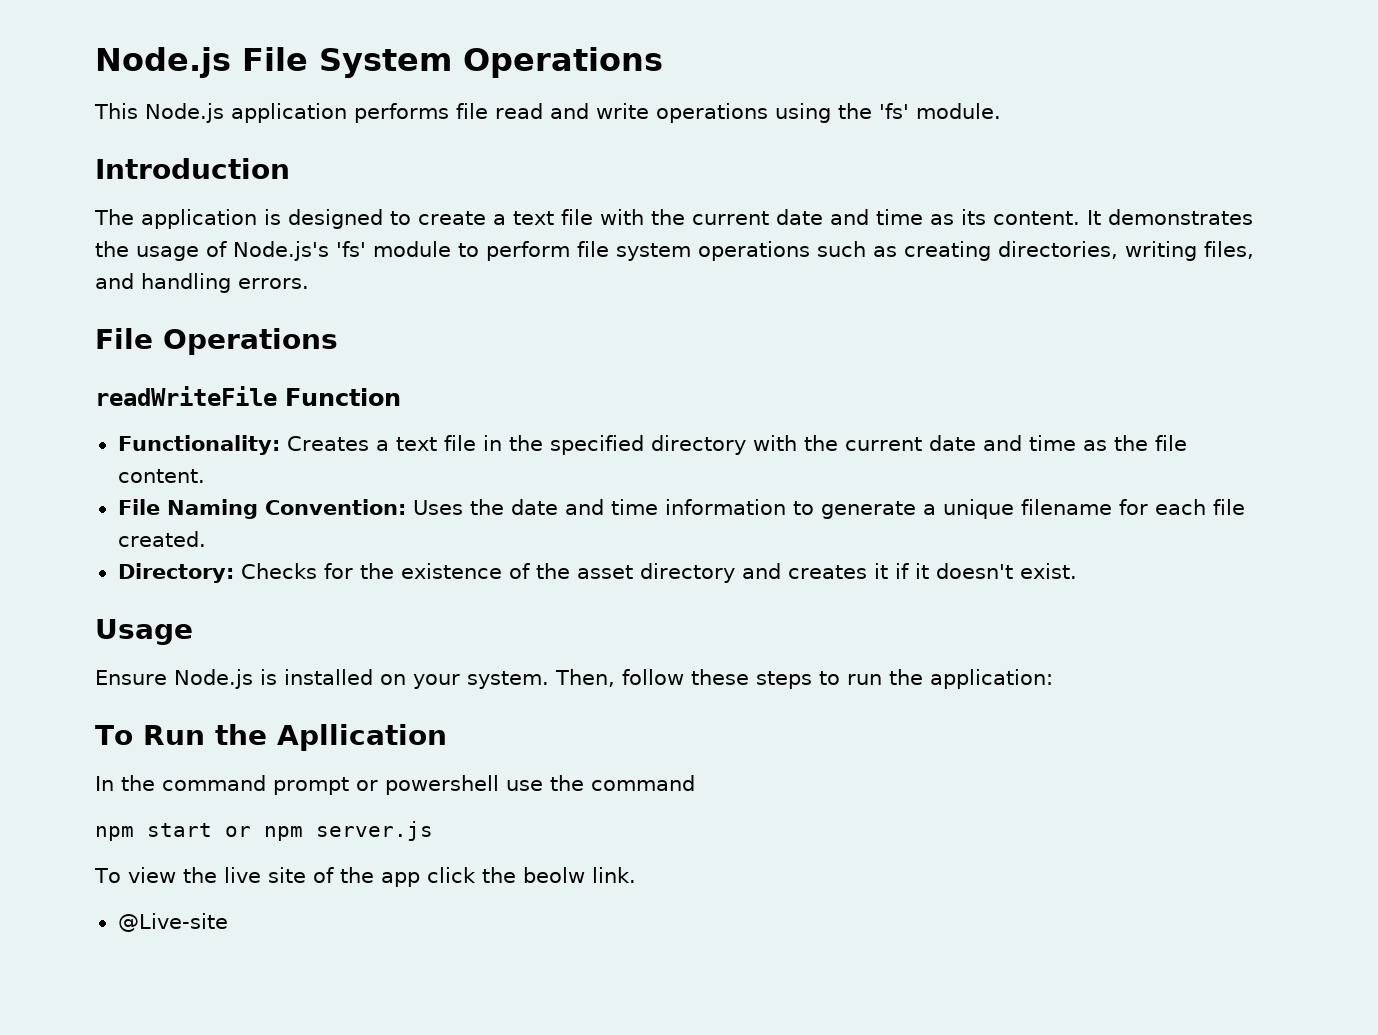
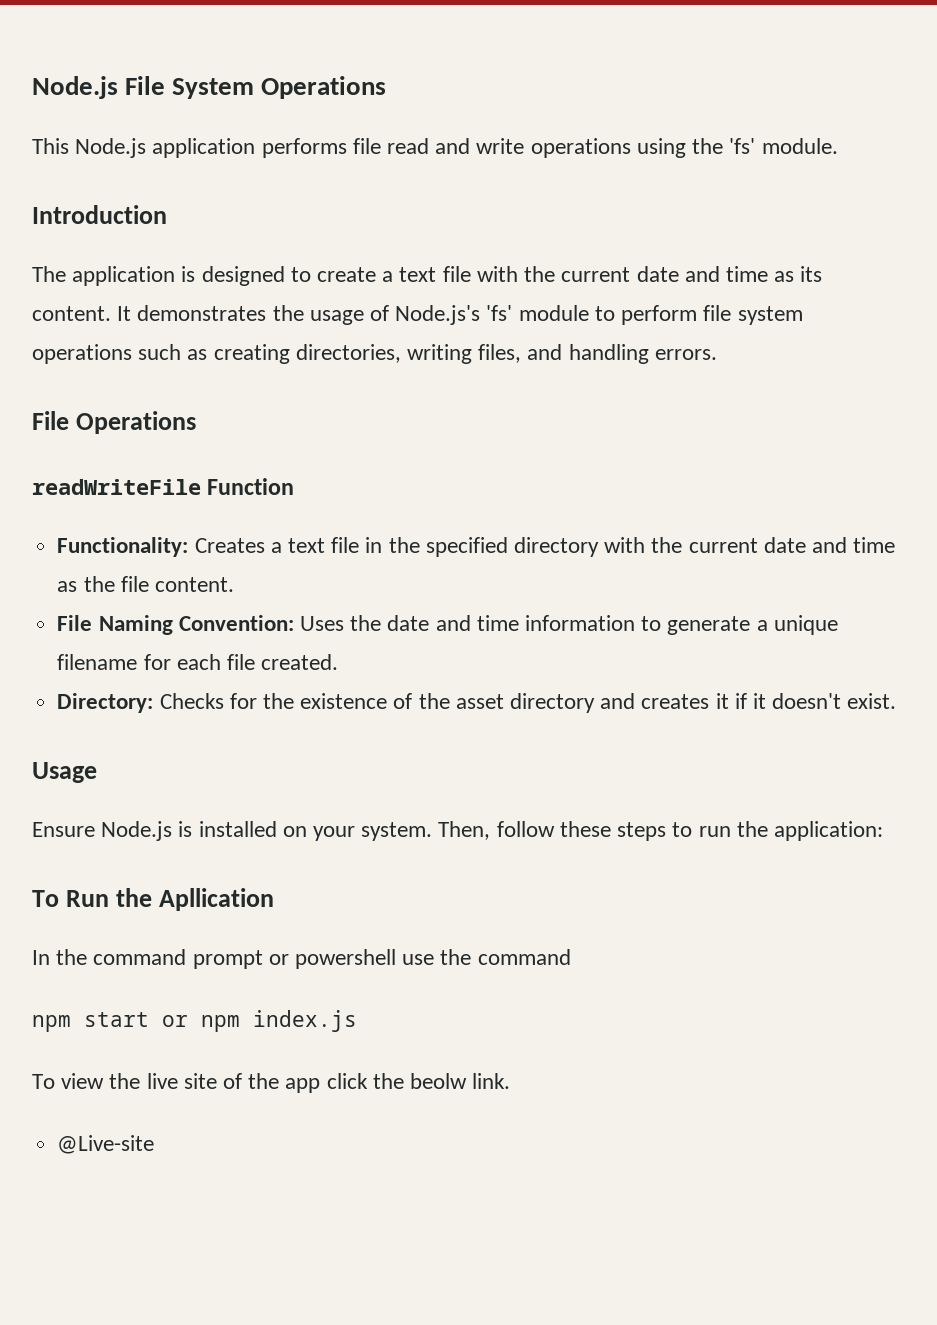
- npm start or npm server.js
+ npm start or npm index.js

